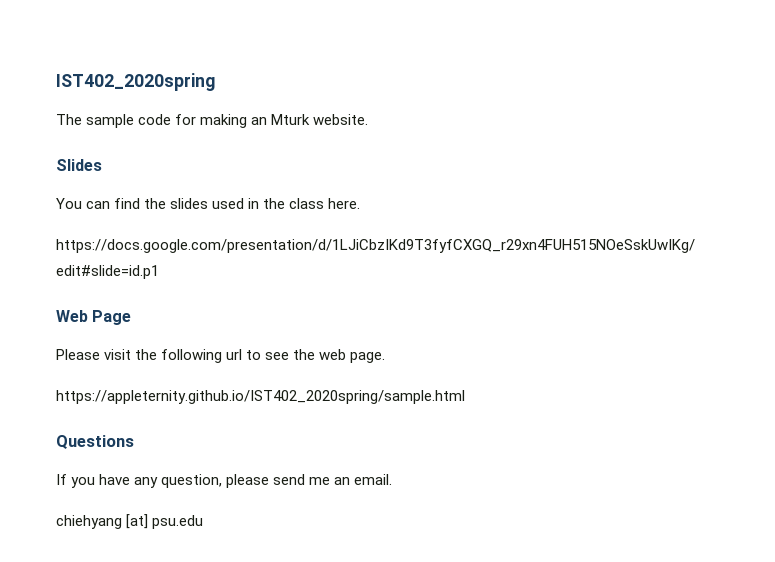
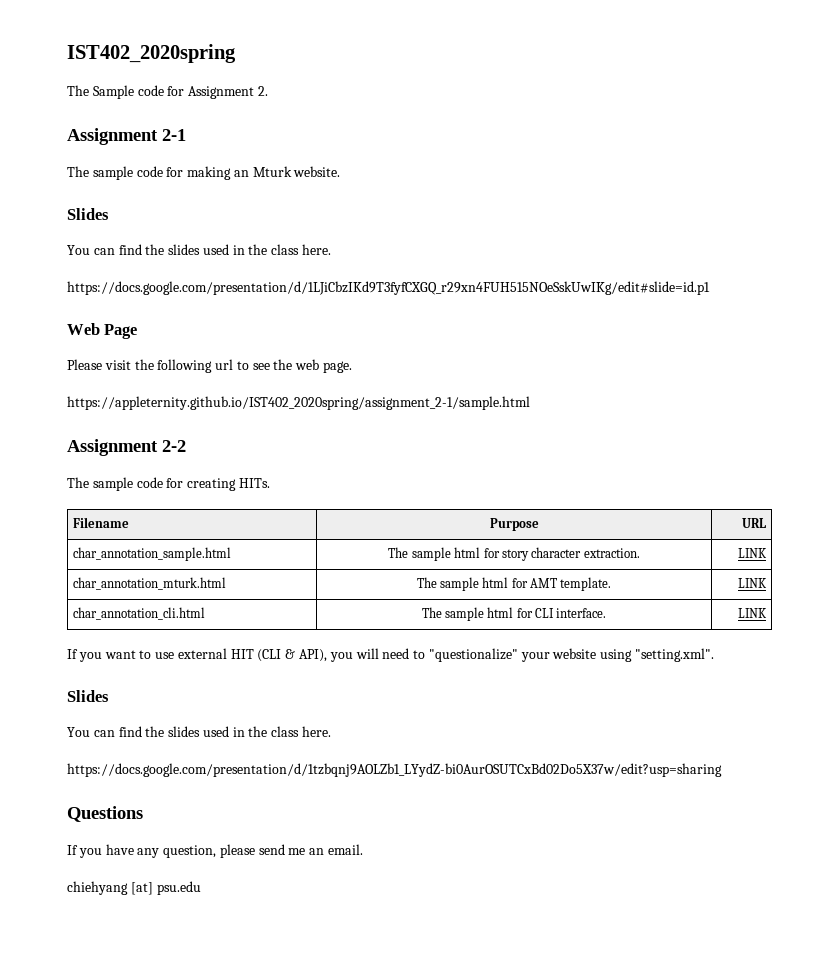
+ The Sample code for Assignment 2.
+ Assignment 2-1
- https://appleternity.github.io/IST402_2020spring/sample.html
+ https://appleternity.github.io/IST402_2020spring/assignment_2-1/sample.html
+ Assignment 2-2
+ The sample code for creating HITs.
+ Filename | Purpose | URL
+ char_annotation_sample.html | The sample html for story character extraction. | LINK
+ char_annotation_mturk.html | The sample html for AMT template. | LINK
+ char_annotation_cli.html | The sample html for CLI interface. | LINK
+ If you want to use external HIT (CLI & API), you will need to "questionalize" your website using "setting.xml".
+ Slides
+ You can find the slides used in the class here.
+ https://docs.google.com/presentation/d/1tzbqnj9AOLZb1_LYydZ-bi0AurOSUTCxBd02Do5X37w/edit?usp=sharing

